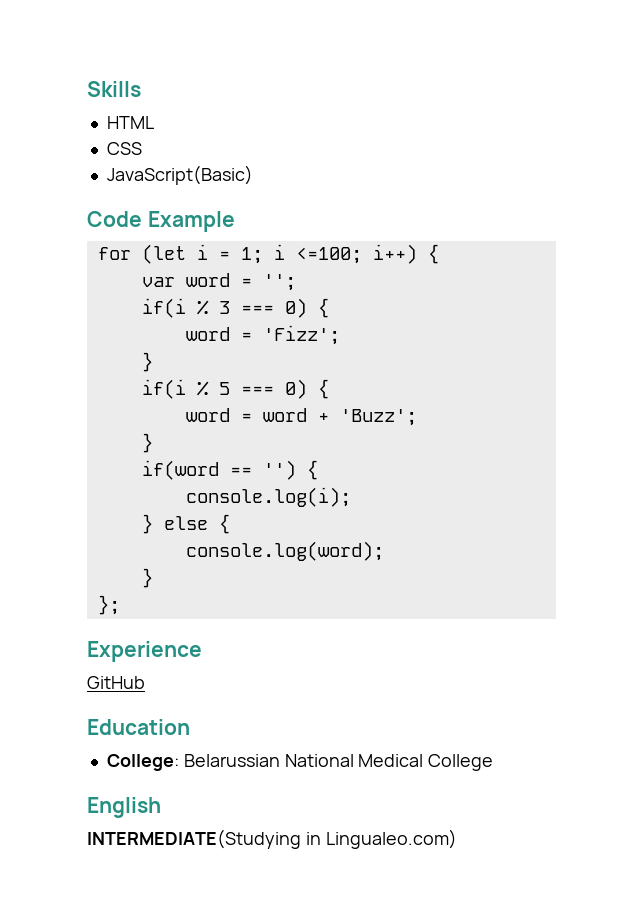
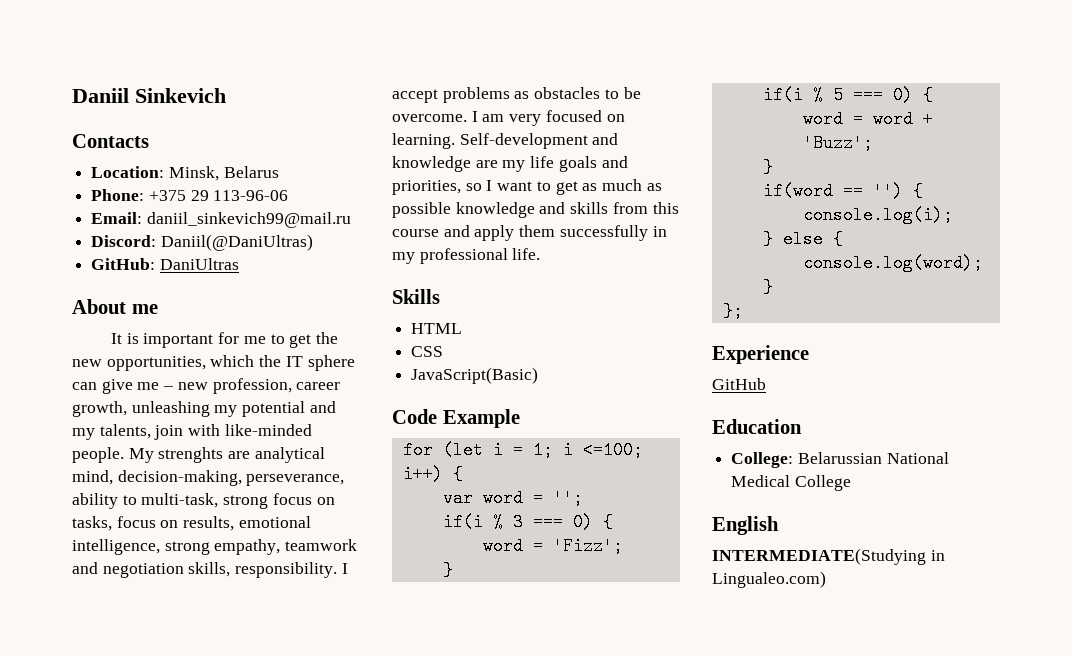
+ Daniil Sinkevich
+ Contacts
+ Location: Minsk, Belarus
+ Phone: +375 29 113-96-06
+ Email: daniil_sinkevich99@mail.ru
+ Discord: Daniil(@DaniUltras)
+ GitHub: DaniUltras
+ About me
+ It is important for me to get the new opportunities, which the IT sphere can give me – new profession, career growth, unleashing my potential and my talents, join with like-minded people. My strenghts are analytical mind, decision-making, perseverance, ability to multi-task, strong focus on tasks, focus on results, emotional intelligence, strong empathy, teamwork and negotiation skills, responsibility. I accept problems as obstacles to be overcome. I am very focused on learning. Self-development and knowledge are my life goals and priorities, so I want to get as much as possible knowledge and skills from this course and apply them successfully in my professional life.

